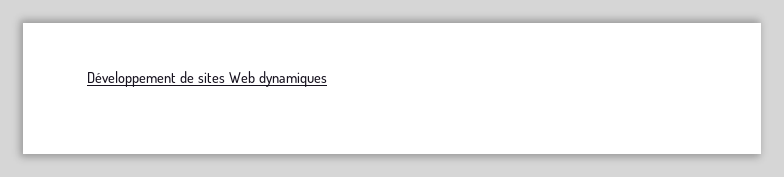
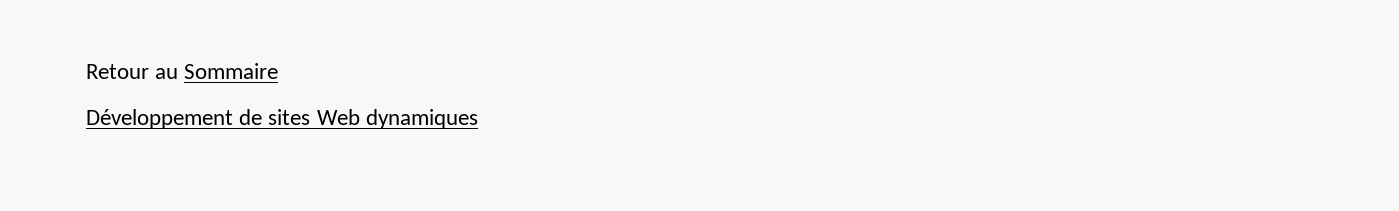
+ Retour au Sommaire

